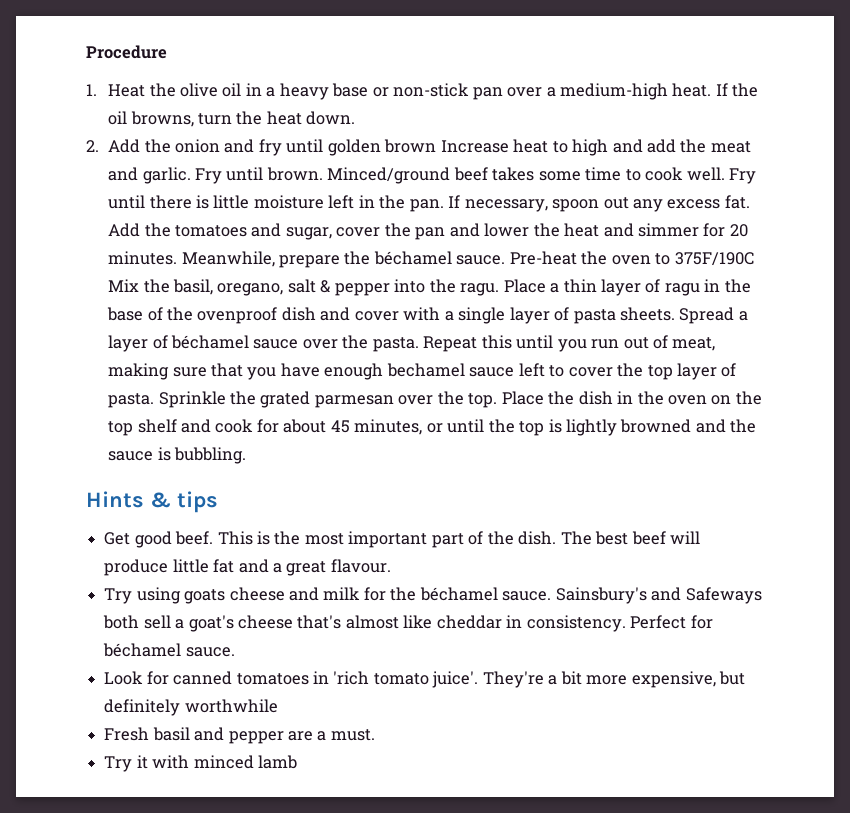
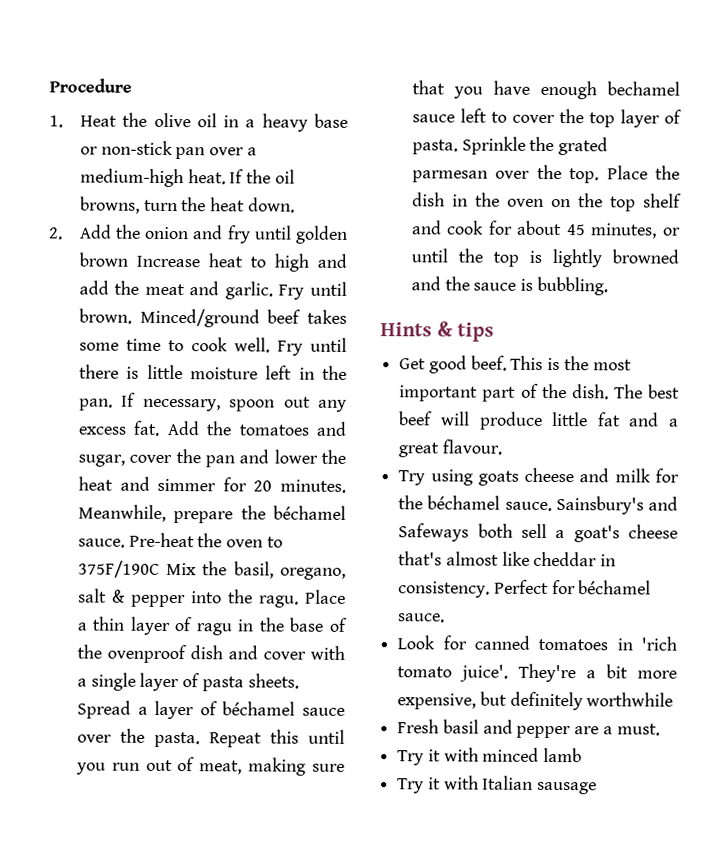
+ Try it with Italian sausage

